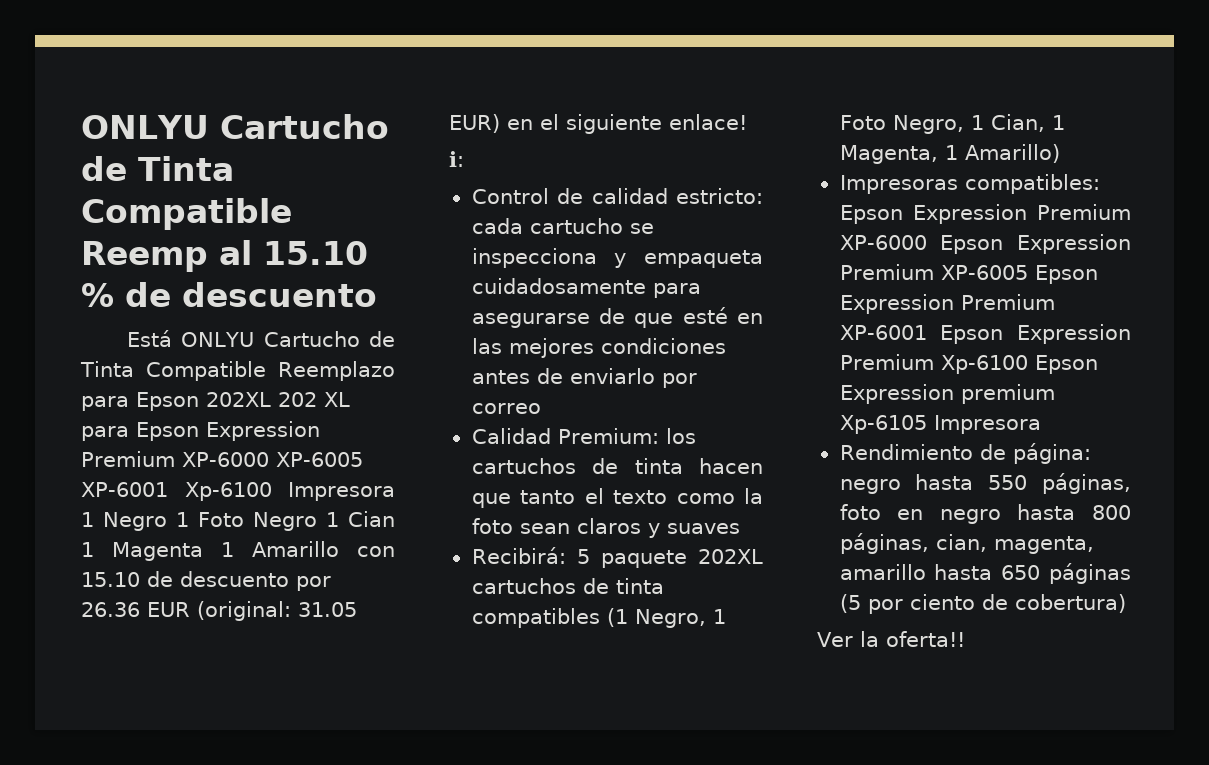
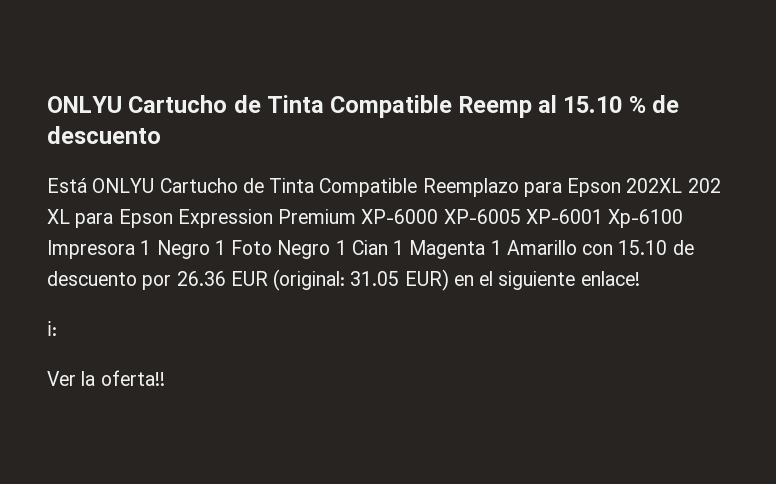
- Control de calidad estricto: cada cartucho se inspecciona y empaqueta cuidadosamente para asegurarse de que esté en las mejores condiciones antes de enviarlo por correo
- Calidad Premium: los cartuchos de tinta hacen que tanto el texto como la foto sean claros y suaves
- Recibirá: 5 paquete 202XL cartuchos de tinta compatibles (1 Negro, 1 Foto Negro, 1 Cian, 1 Magenta, 1 Amarillo)
- Impresoras compatibles: Epson Expression Premium XP-6000 Epson Expression Premium XP-6005 Epson Expression Premium XP-6001 Epson Expression Premium Xp-6100 Epson Expression premium Xp-6105 Impresora
- Rendimiento de página: negro hasta 550 páginas, foto en negro hasta 800 páginas, cian, magenta, amarillo hasta 650 páginas (5 por ciento de cobertura)

